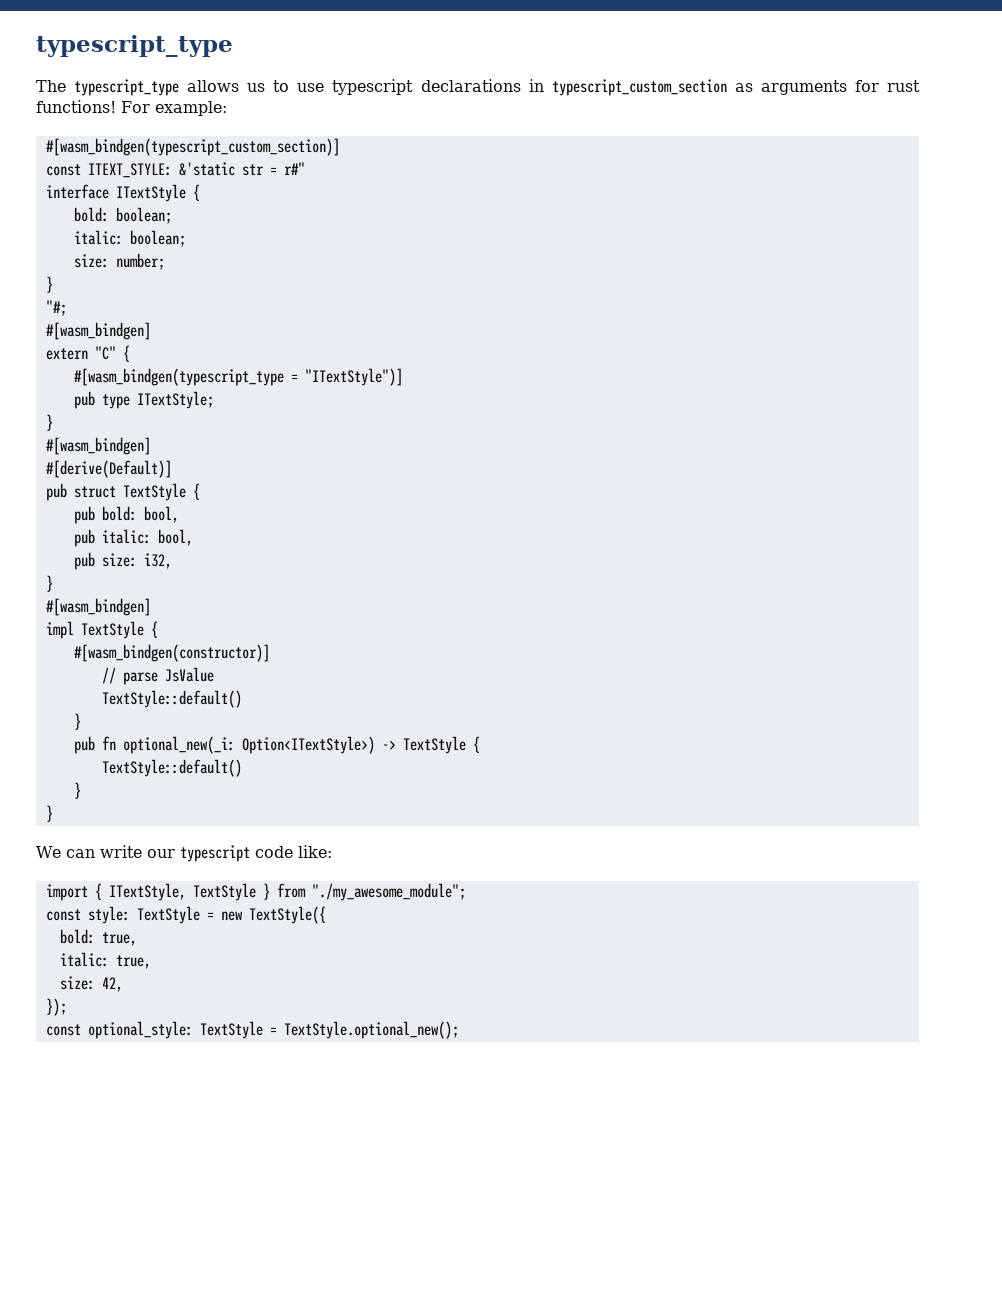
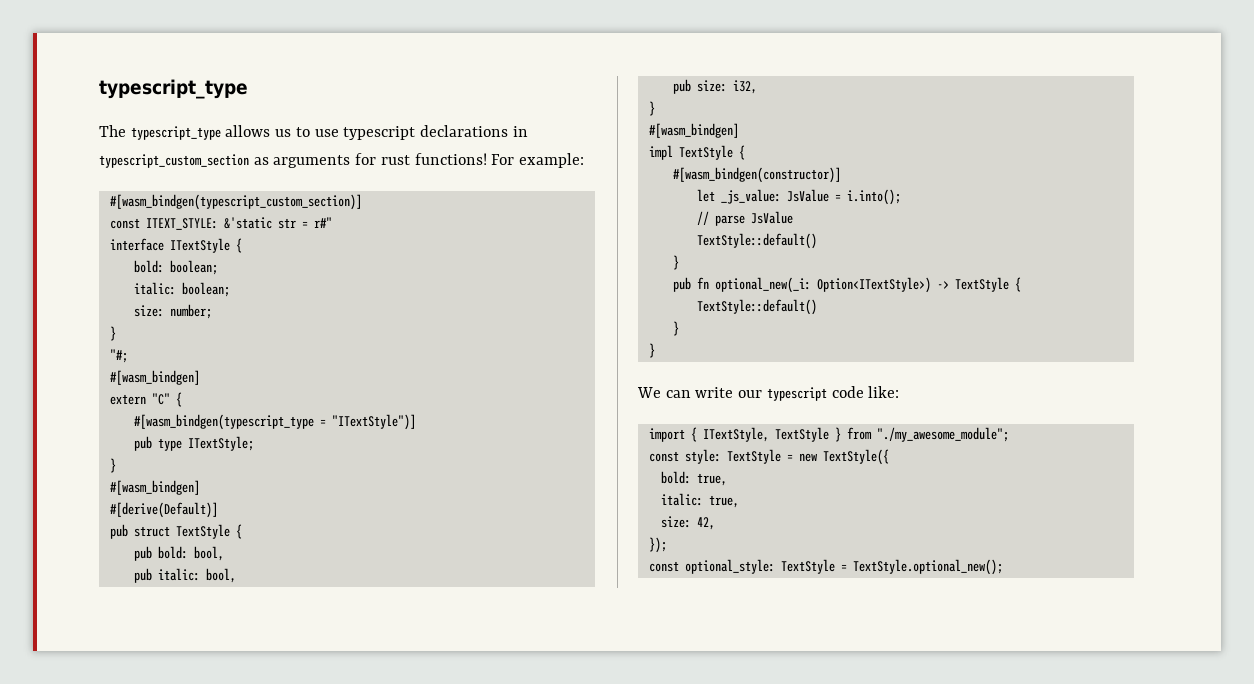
+ let _js_value: JsValue = i.into();

